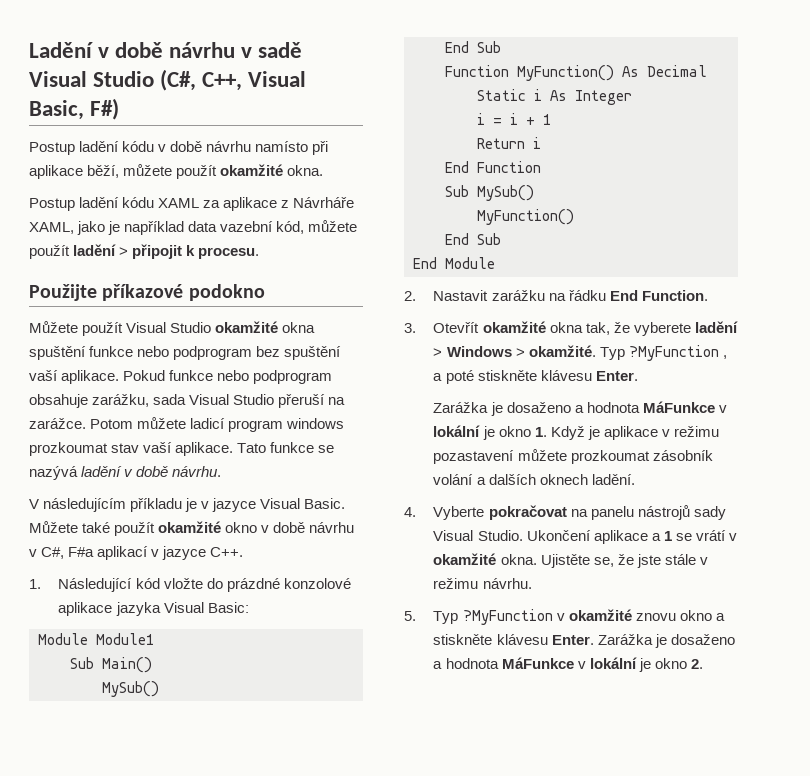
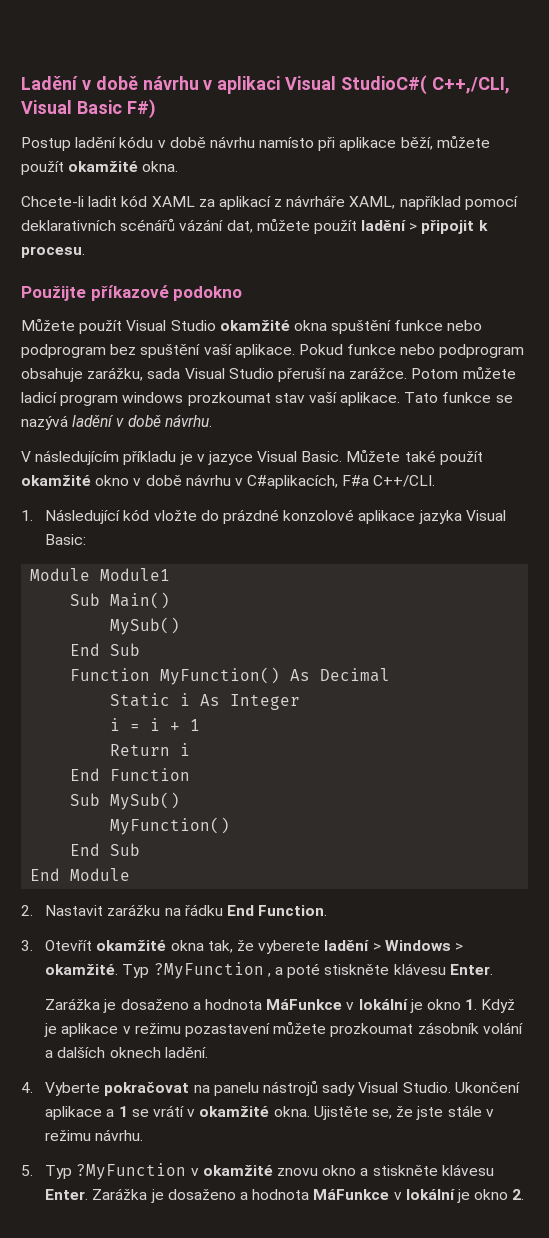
- Ladění v době návrhu v sadě Visual Studio (C#, C++, Visual Basic, F#)
+ Ladění v době návrhu v aplikaci Visual StudioC#( C++,/CLI, Visual Basic F#)
- Postup ladění kódu XAML za aplikace z Návrháře XAML, jako je například data vazební kód, můžete použít ladění > připojit k procesu.
+ Chcete-li ladit kód XAML za aplikací z návrháře XAML, například pomocí deklarativních scénářů vázání dat, můžete použít ladění > připojit k procesu.
- Můžete také použít okamžité okno v době návrhu v C#, F#a aplikací v jazyce C++.
+ Můžete také použít okamžité okno v době návrhu v C#aplikacích, F#a C++/CLI.

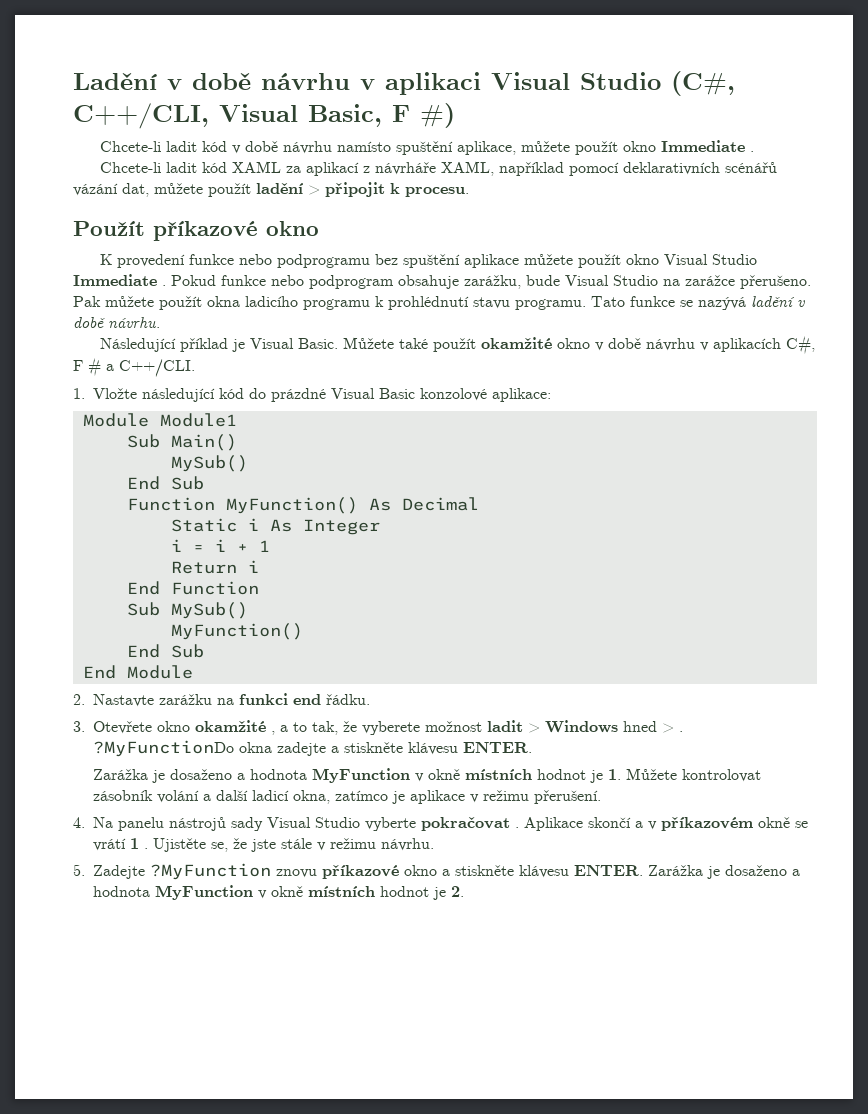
- Ladění v době návrhu v aplikaci Visual StudioC#( C++,/CLI, Visual Basic F#)
- Postup ladění kódu v době návrhu namísto při aplikace běží, můžete použít okamžité okna.
+ Ladění v době návrhu v aplikaci Visual Studio (C#, C++/CLI, Visual Basic, F #)
+ Chcete-li ladit kód v době návrhu namísto spuštění aplikace, můžete použít okno Immediate .
- Použijte příkazové podokno
- Můžete použít Visual Studio okamžité okna spuštění funkce nebo podprogram bez spuštění vaší aplikace.
+ Použít příkazové okno
+ K provedení funkce nebo podprogramu bez spuštění aplikace můžete použít okno Visual Studio Immediate .
- Pokud funkce nebo podprogram obsahuje zarážku, sada Visual Studio přeruší na zarážce. Potom můžete ladicí program windows prozkoumat stav vaší aplikace.
+ Pokud funkce nebo podprogram obsahuje zarážku, bude Visual Studio na zarážce přerušeno. Pak můžete použít okna ladicího programu k prohlédnutí stavu programu.
- V následujícím příkladu je v jazyce Visual Basic.
+ Následující příklad je Visual Basic.
- Můžete také použít okamžité okno v době návrhu v C#aplikacích, F#a C++/CLI.
- 1. Následující kód vložte do prázdné konzolové aplikace jazyka Visual Basic:
+ Můžete také použít okamžité okno v době návrhu v aplikacích C#, F # a C++/CLI.
+ 1. Vložte následující kód do prázdné Visual Basic konzolové aplikace:
- 2. Nastavit zarážku na řádku End Function.
- 3. Otevřít okamžité okna tak, že vyberete ladění > Windows > okamžité. Typ ?MyFunction , a poté stiskněte klávesu Enter.
- Zarážka je dosaženo a hodnota MáFunkce v lokální je okno 1. Když je aplikace v režimu pozastavení můžete prozkoumat zásobník volání a dalších oknech ladění.
- 4. Vyberte pokračovat na panelu nástrojů sady Visual Studio. Ukončení aplikace a 1 se vrátí v okamžité okna.
+ 2. Nastavte zarážku na funkci end řádku.
+ 3. Otevřete okno okamžité , a to tak, že vyberete možnost ladit > Windows hned > . ?MyFunctionDo okna zadejte a stiskněte klávesu ENTER.
+ Zarážka je dosaženo a hodnota MyFunction v okně místních hodnot je 1. Můžete kontrolovat zásobník volání a další ladicí okna, zatímco je aplikace v režimu přerušení.
+ 4. Na panelu nástrojů sady Visual Studio vyberte pokračovat . Aplikace skončí a v příkazovém okně se vrátí 1 .
- 5. Typ ?MyFunction v okamžité znovu okno a stiskněte klávesu Enter. Zarážka je dosaženo a hodnota MáFunkce v lokální je okno 2.
+ 5. Zadejte ?MyFunction znovu příkazové okno a stiskněte klávesu ENTER. Zarážka je dosaženo a hodnota MyFunction v okně místních hodnot je 2.

